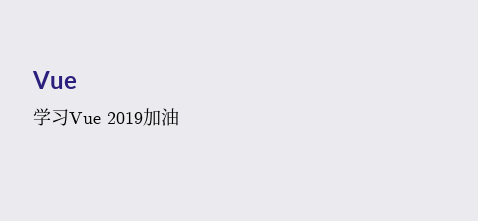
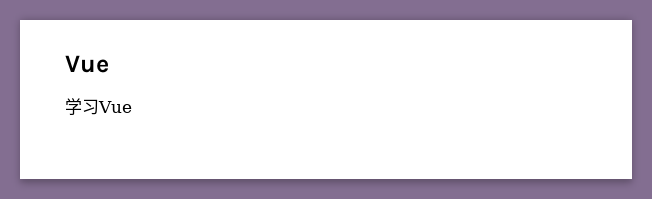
- 学习Vue 2019加油
+ 学习Vue

